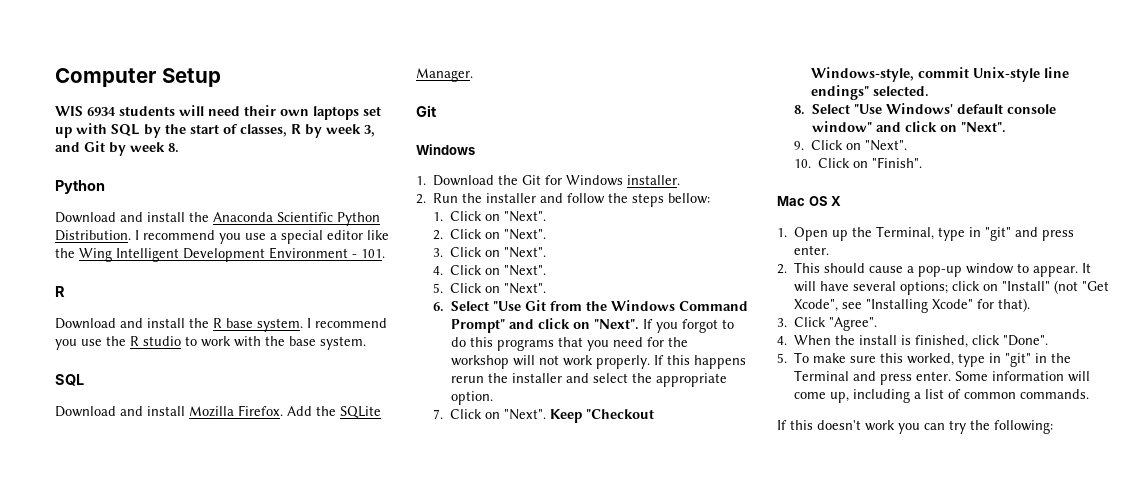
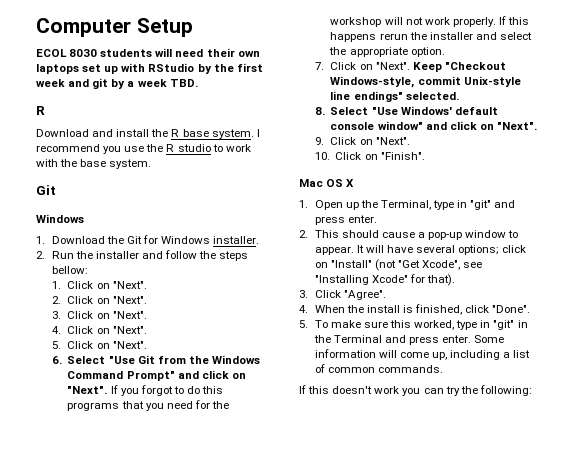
- WIS 6934 students will need their own laptops set up with SQL by the start of classes, R by week 3, and Git by week 8.
- Python
- Download and install the Anaconda Scientific Python Distribution. I recommend you use a special editor like the Wing Intelligent Development Environment - 101.
+ ECOL 8030 students will need their own laptops set up with RStudio by the first week and git by a week TBD.
  I recommend you use the R studio to work with the base system.
- SQL
- Download and install Mozilla Firefox. Add the SQLite Manager.

